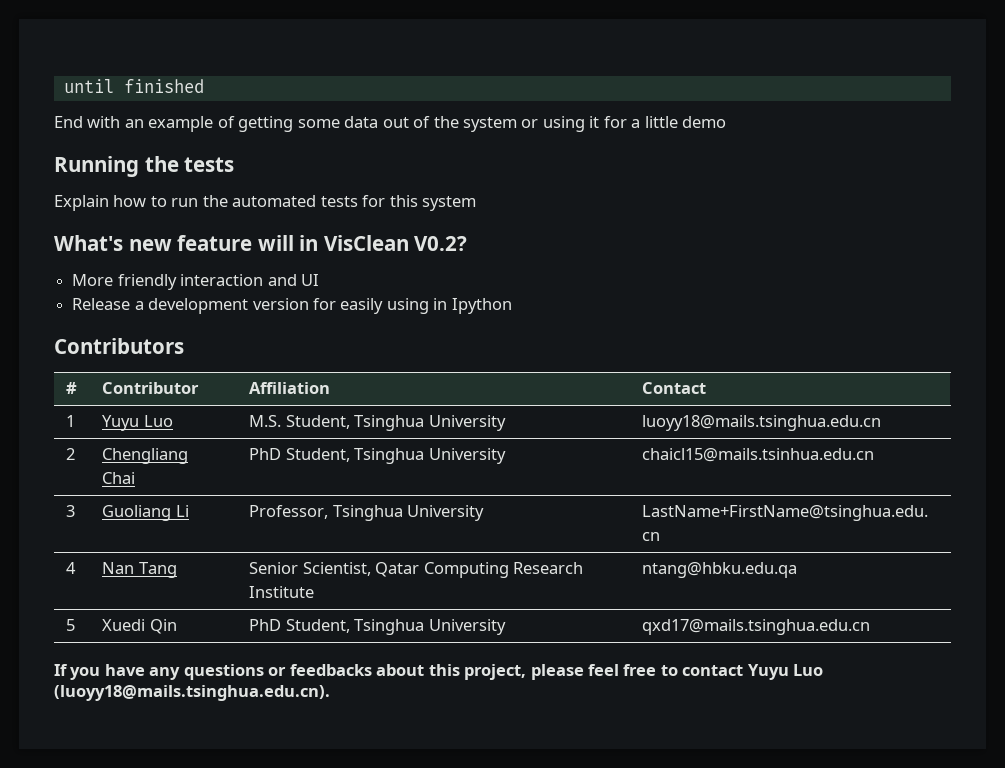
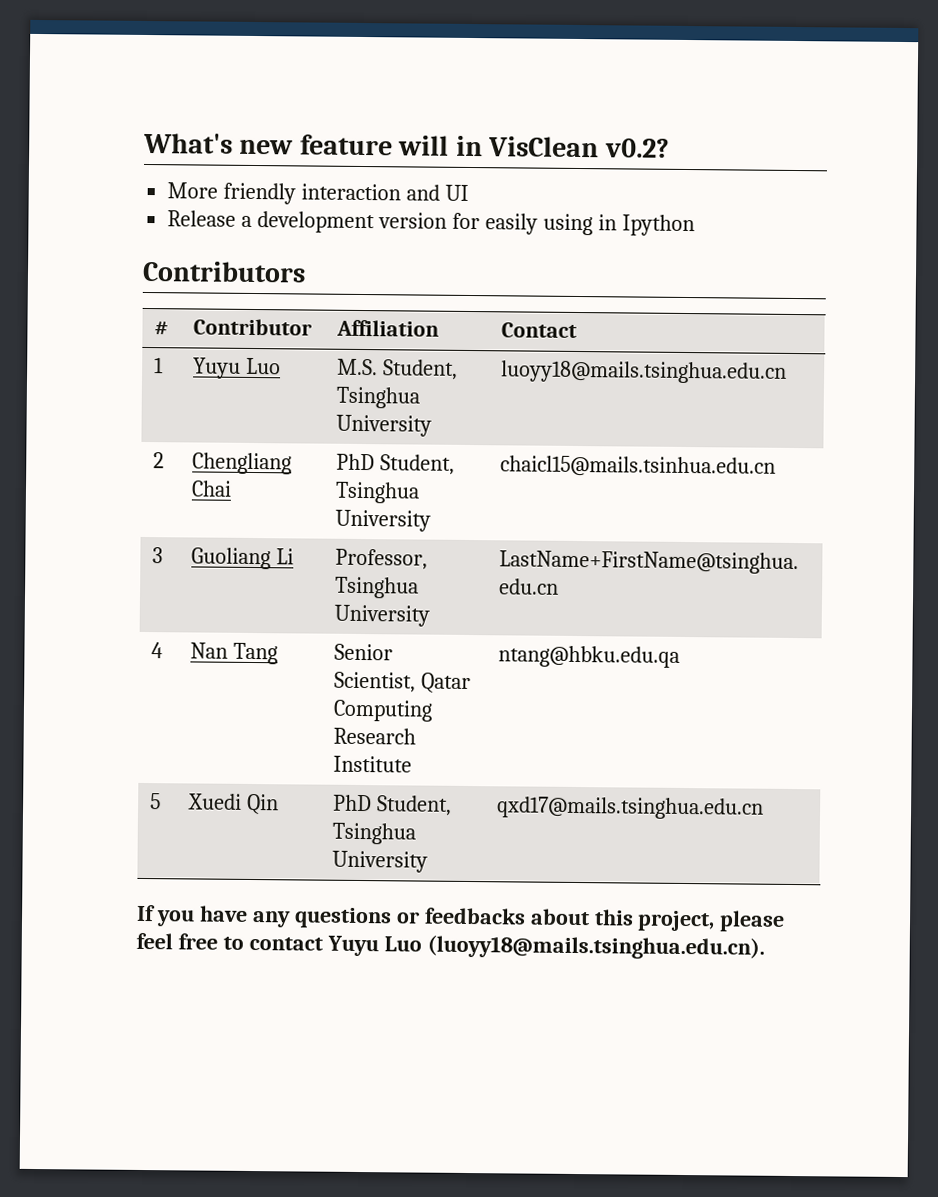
- until finished
- End with an example of getting some data out of the system or using it for a little demo
- Running the tests
- Explain how to run the automated tests for this system
- What's new feature will in VisClean V0.2?
+ What's new feature will in VisClean v0.2?

